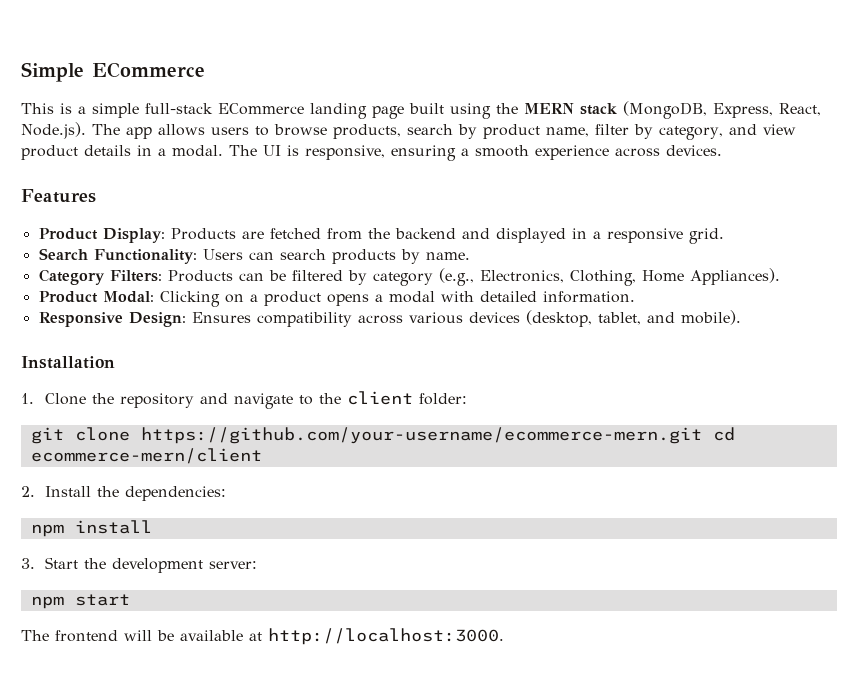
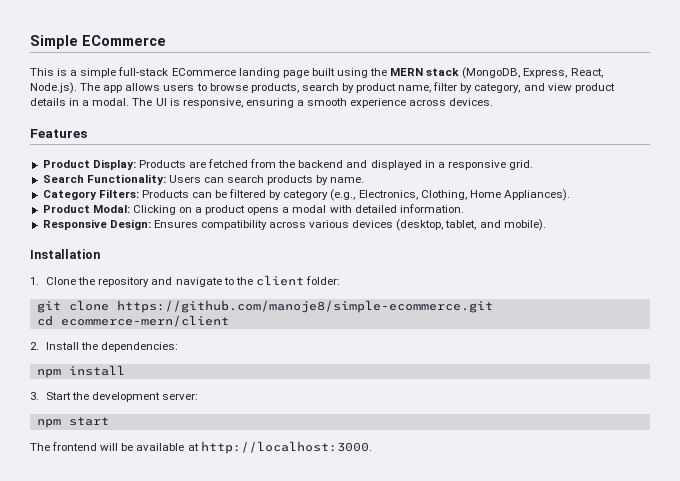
- git clone https://github.com/your-username/ecommerce-mern.git cd ecommerce-mern/client
+ git clone https://github.com/manoje8/simple-ecommerce.git
+ cd ecommerce-mern/client

